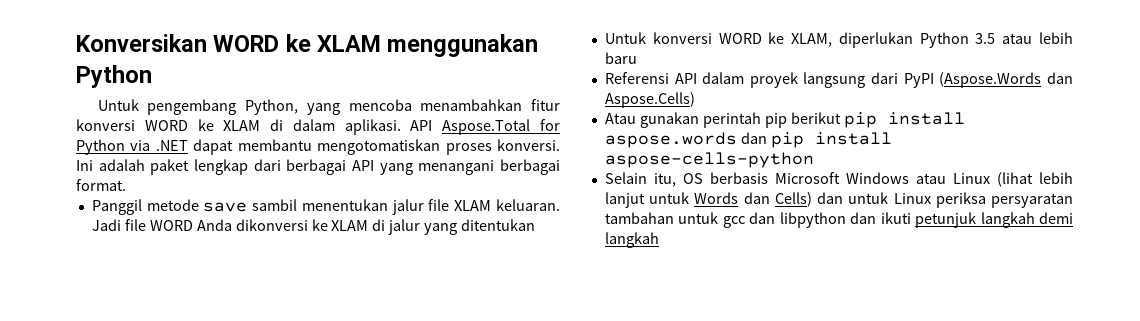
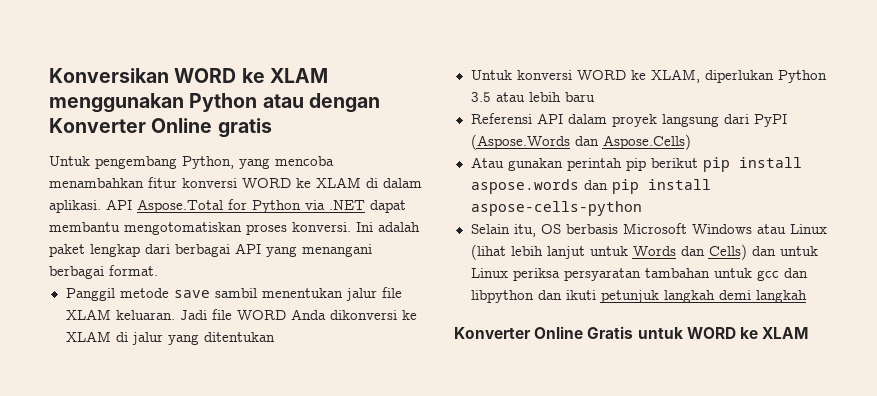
- Konversikan WORD ke XLAM menggunakan Python
+ Konversikan WORD ke XLAM menggunakan Python atau dengan Konverter Online gratis
+ Konverter Online Gratis untuk WORD ke XLAM

